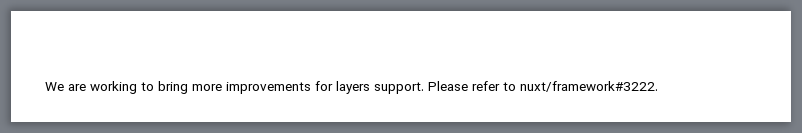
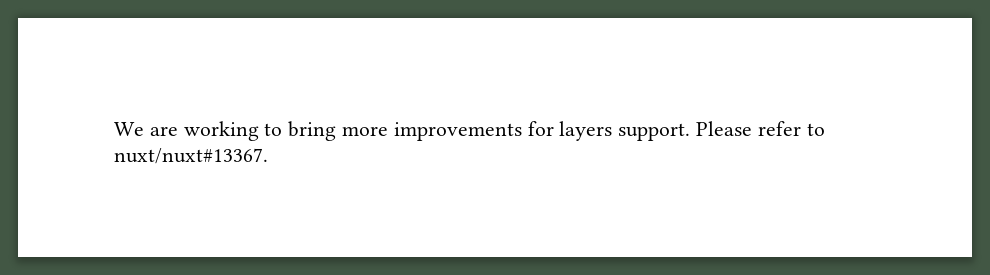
- Please refer to nuxt/framework#3222.
+ Please refer to nuxt/nuxt#13367.

